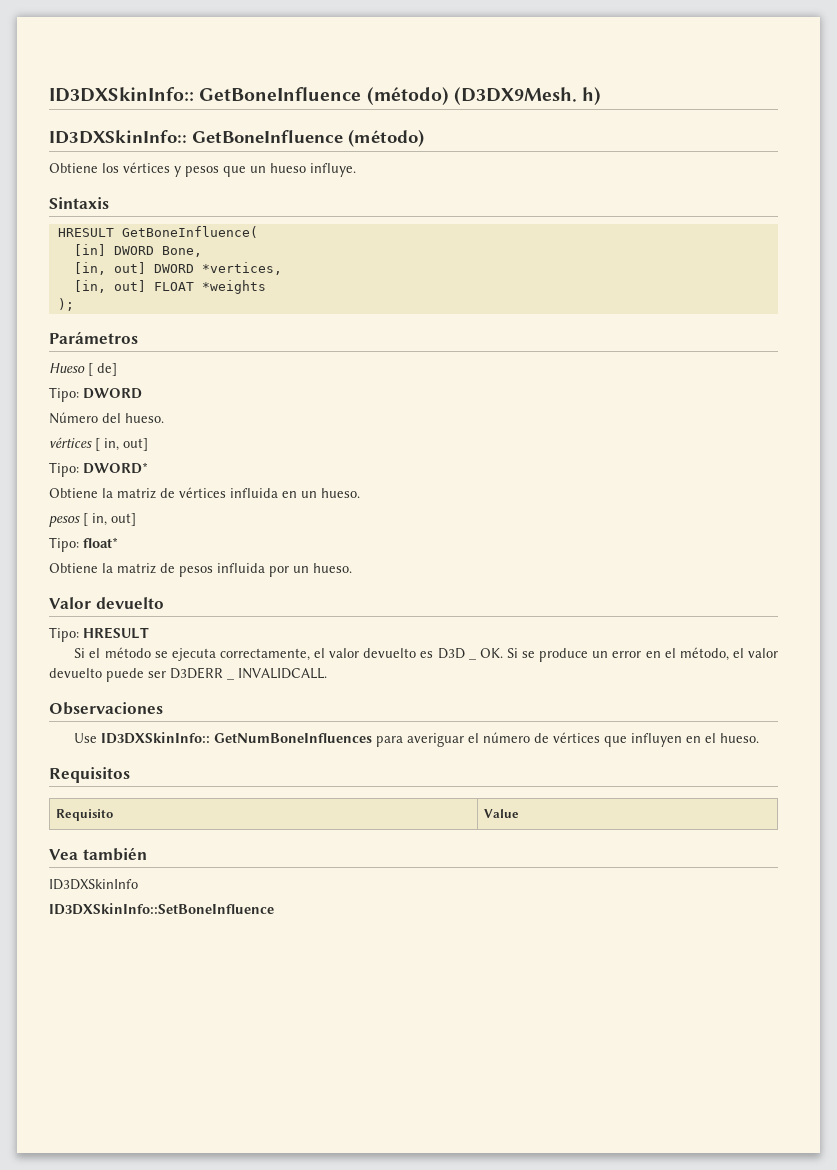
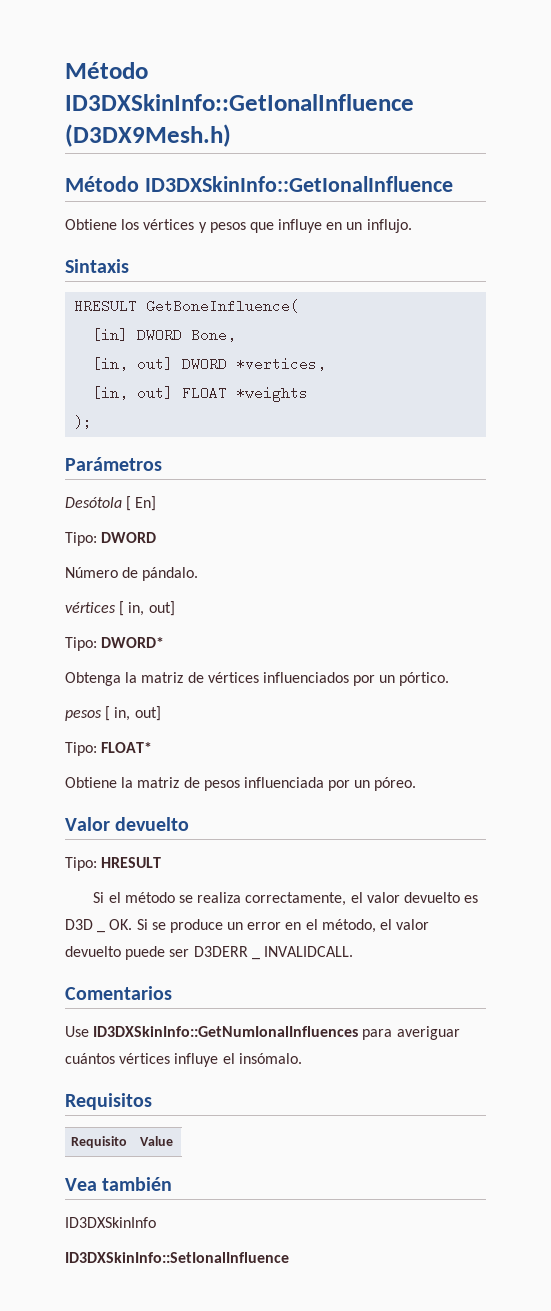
- ID3DXSkinInfo:: GetBoneInfluence (método) (D3DX9Mesh. h)
- ID3DXSkinInfo:: GetBoneInfluence (método)
+ Método ID3DXSkinInfo::GetIonalInfluence (D3DX9Mesh.h)
+ Método ID3DXSkinInfo::GetIonalInfluence
- Obtiene los vértices y pesos que un hueso influye.
+ Obtiene los vértices y pesos que influye en un influjo.
- Hueso [ de]
+ Desótola [ En]
- Número del hueso.
+ Número de pándalo.
- Obtiene la matriz de vértices influida en un hueso.
+ Obtenga la matriz de vértices influenciados por un pórtico.
- Tipo: float*
+ Tipo: FLOAT*
- Obtiene la matriz de pesos influida por un hueso.
+ Obtiene la matriz de pesos influenciada por un póreo.
- Si el método se ejecuta correctamente, el valor devuelto es D3D _ OK. Si se produce un error en el método, el valor devuelto puede ser D3DERR _ INVALIDCALL.
+ Si el método se realiza correctamente, el valor devuelto es D3D _ OK. Si se produce un error en el método, el valor devuelto puede ser D3DERR _ INVALIDCALL.
- Observaciones
+ Comentarios
- Use ID3DXSkinInfo:: GetNumBoneInfluences para averiguar el número de vértices que influyen en el hueso.
+ Use ID3DXSkinInfo::GetNumIonalInfluences para averiguar cuántos vértices influye el insómalo.
- ID3DXSkinInfo::SetBoneInfluence
+ ID3DXSkinInfo::SetIonalInfluence

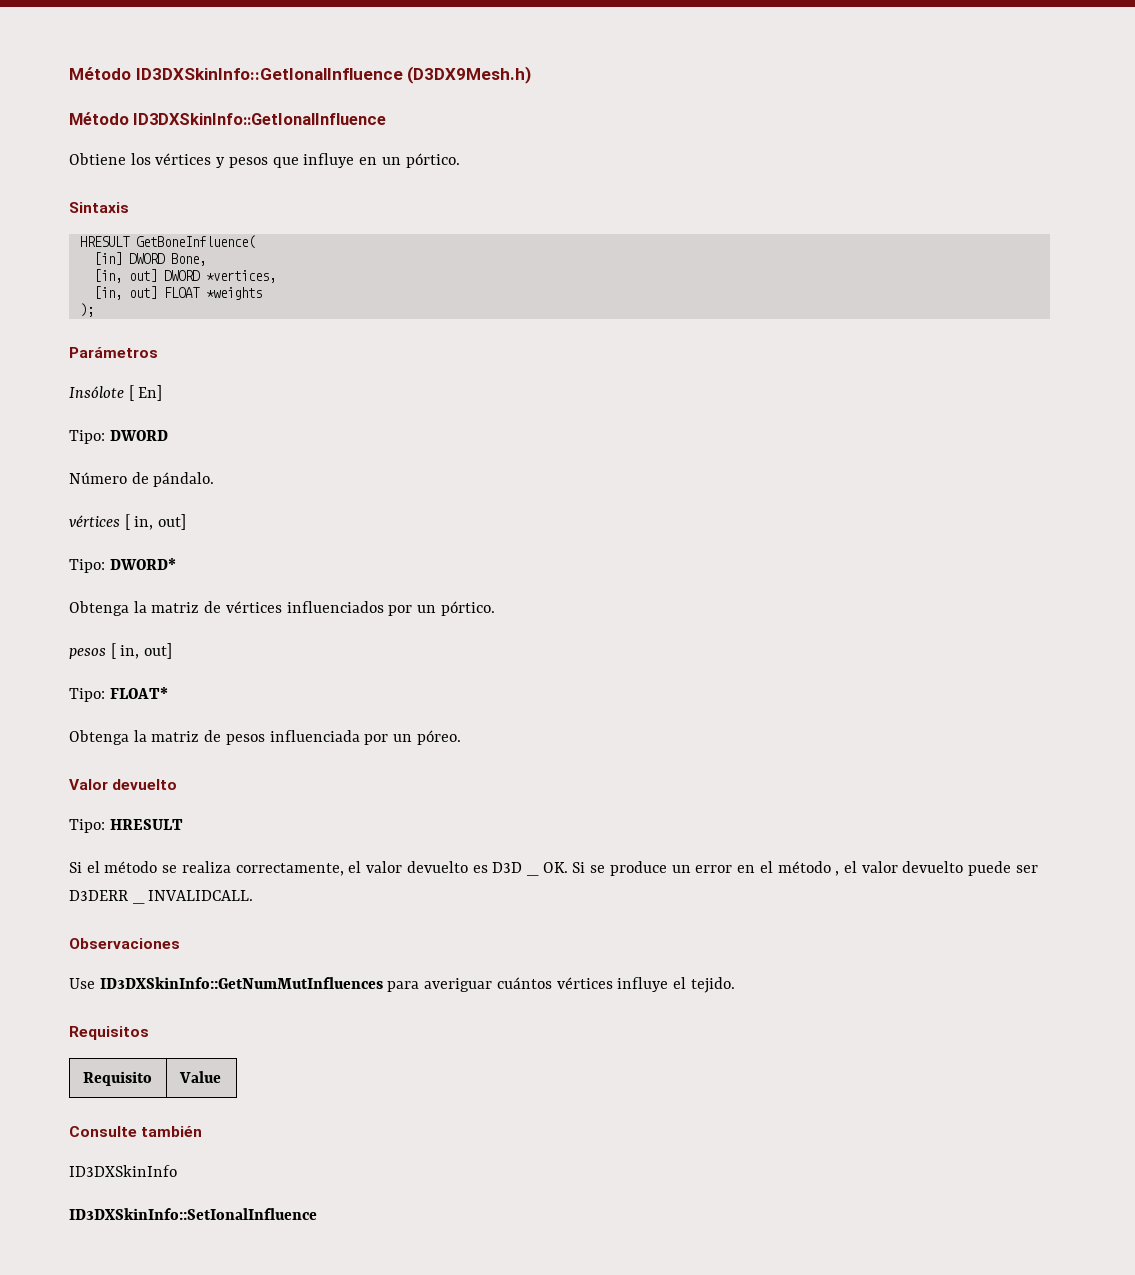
- Obtiene los vértices y pesos que influye en un influjo.
+ Obtiene los vértices y pesos que influye en un pórtico.
- Desótola [ En]
+ Insólote [ En]
- Obtiene la matriz de pesos influenciada por un póreo.
+ Obtenga la matriz de pesos influenciada por un póreo.
- Si el método se realiza correctamente, el valor devuelto es D3D _ OK. Si se produce un error en el método, el valor devuelto puede ser D3DERR _ INVALIDCALL.
+ Si el método se realiza correctamente, el valor devuelto es D3D _ OK. Si se produce un error en el método , el valor devuelto puede ser D3DERR _ INVALIDCALL.
- Comentarios
+ Observaciones
- Use ID3DXSkinInfo::GetNumIonalInfluences para averiguar cuántos vértices influye el insómalo.
+ Use ID3DXSkinInfo::GetNumMutInfluences para averiguar cuántos vértices influye el tejido.
- Vea también
+ Consulte también

